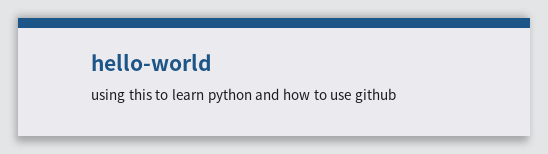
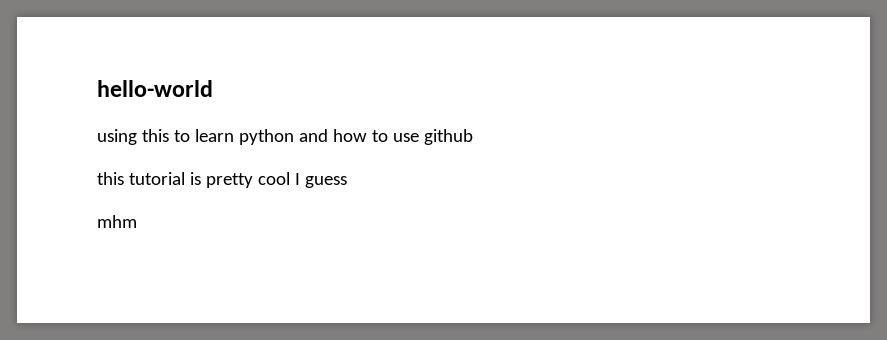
+ this tutorial is pretty cool I guess
+ mhm

